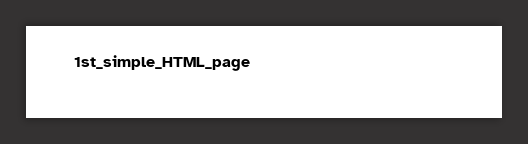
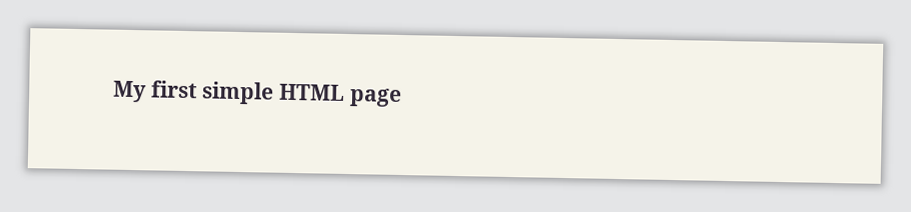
- 1st_simple_HTML_page
+ My first simple HTML page

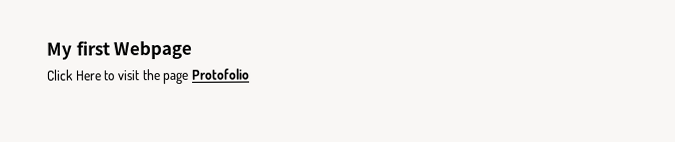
- My first simple HTML page
+ My first Webpage
+ Click Here to visit the page Protofolio

